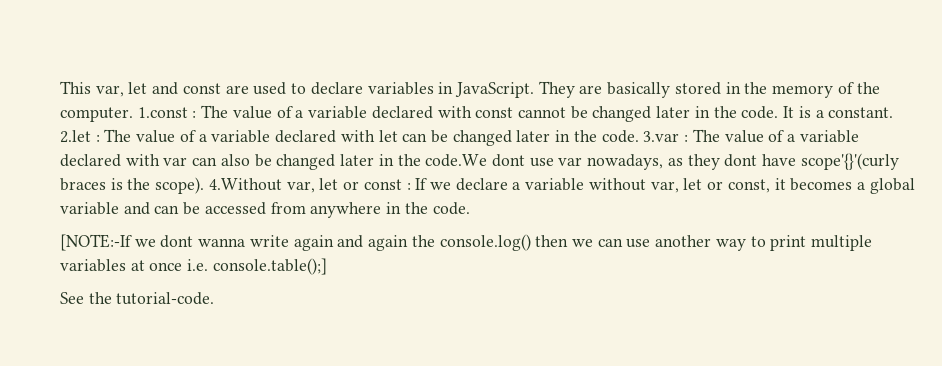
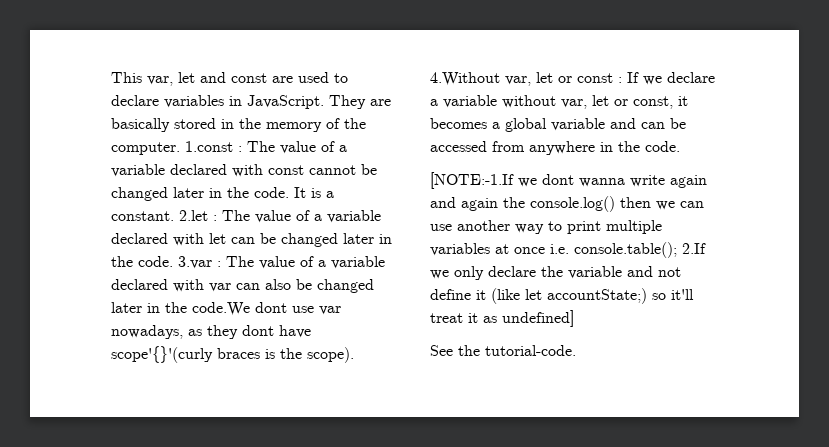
- [NOTE:-If we dont wanna write again and again the console.log() then we can use another way to print multiple variables at once i.e. console.table();]
+ [NOTE:-1.If we dont wanna write again and again the console.log() then we can use another way to print multiple variables at once i.e. console.table(); 2.If we only declare the variable and not define it (like let accountState;) so it'll treat it as undefined]

